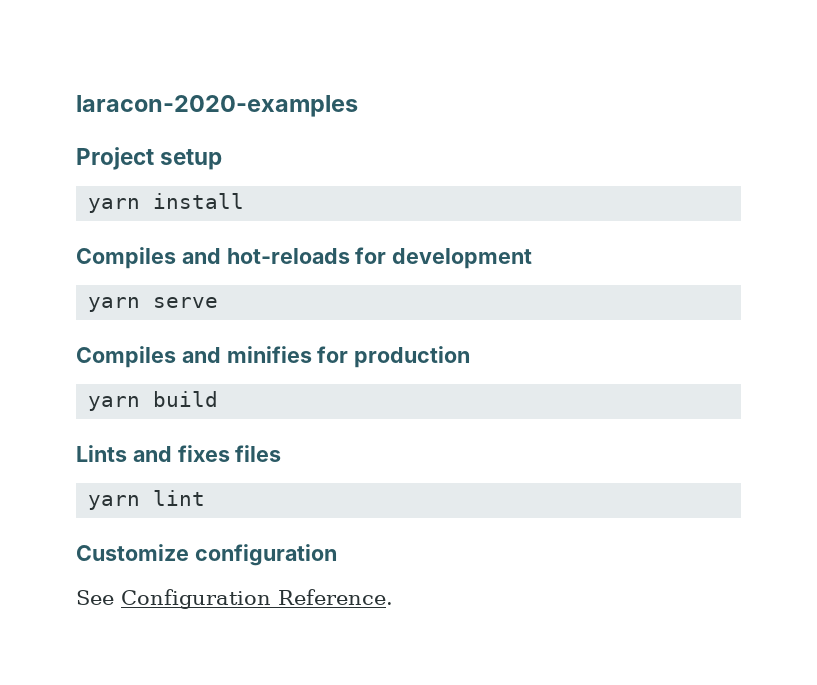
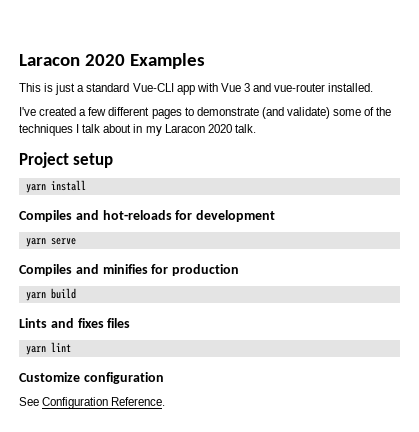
- laracon-2020-examples
+ Laracon 2020 Examples
+ This is just a standard Vue-CLI app with Vue 3 and vue-router installed.
+ I've created a few different pages to demonstrate (and validate) some of the techniques I talk about in my Laracon 2020 talk.

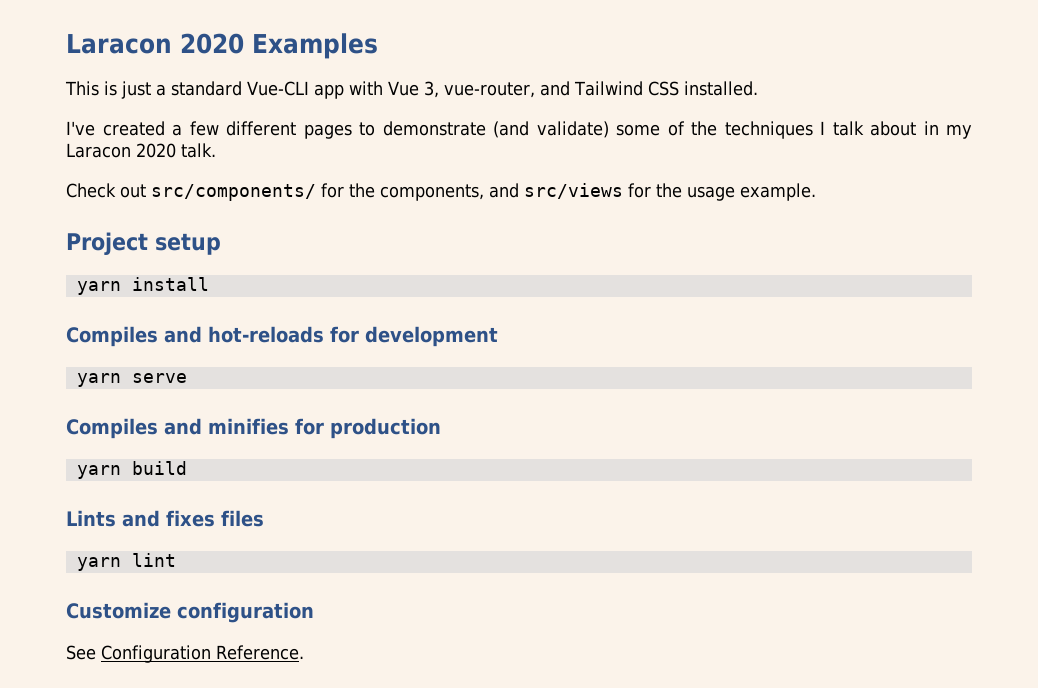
- This is just a standard Vue-CLI app with Vue 3 and vue-router installed.
+ This is just a standard Vue-CLI app with Vue 3, vue-router, and Tailwind CSS installed.
+ Check out src/components/ for the components, and src/views for the usage example.

